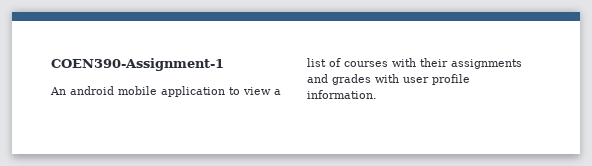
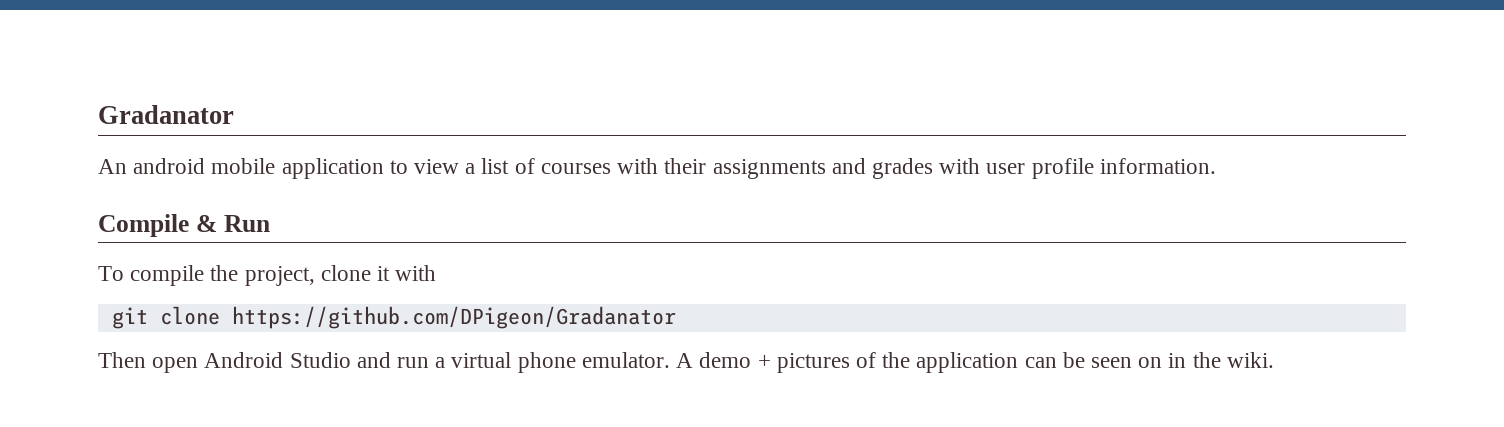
- COEN390-Assignment-1
+ Gradanator
+ Compile & Run
+ To compile the project, clone it with
+ git clone https://github.com/DPigeon/Gradanator
+ Then open Android Studio and run a virtual phone emulator. A demo + pictures of the application can be seen on in the wiki.

